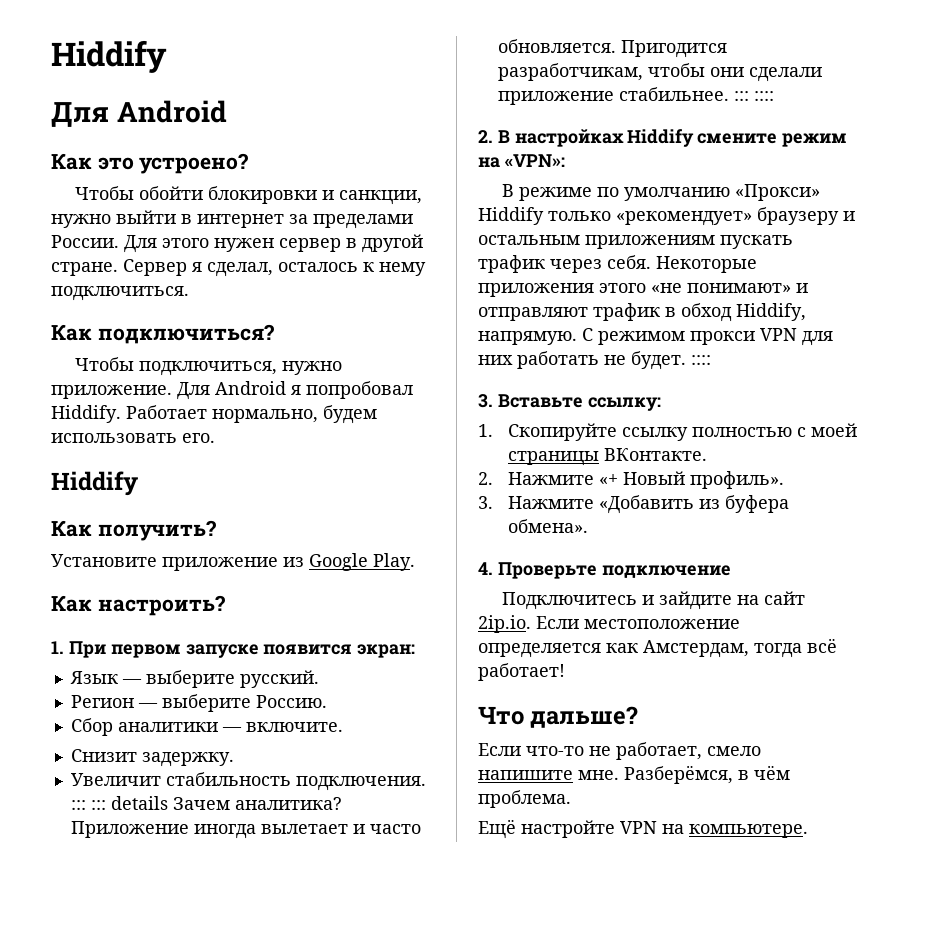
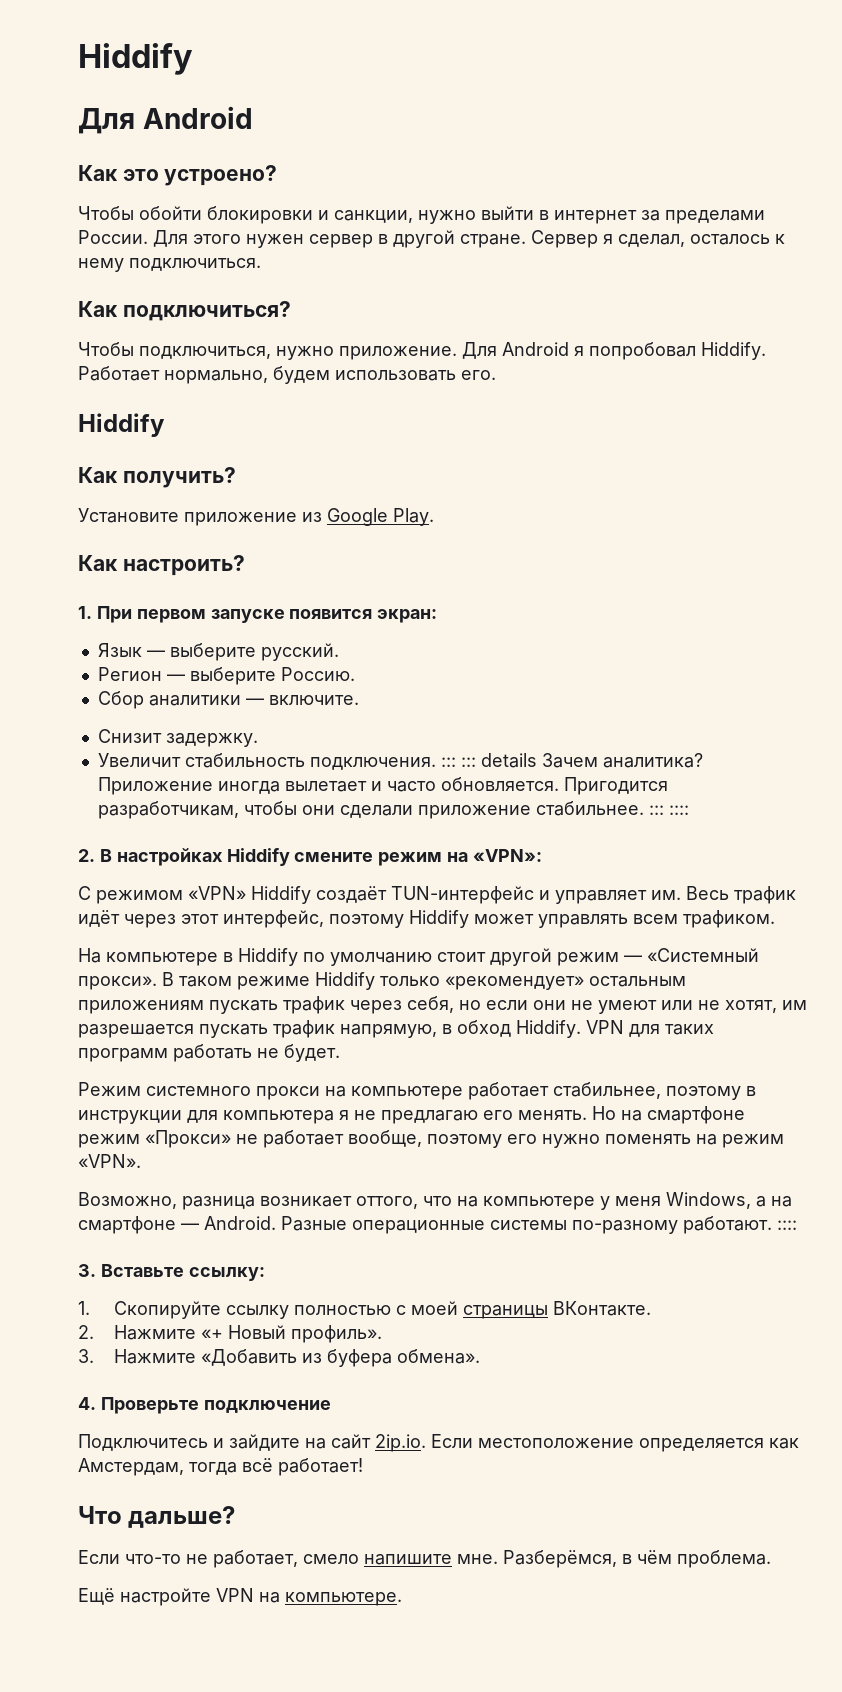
- В режиме по умолчанию «Прокси» Hiddify только «рекомендует» браузеру и остальным приложениям пускать трафик через себя. Некоторые приложения этого «не понимают» и отправляют трафик в обход Hiddify, напрямую. С режимом прокси VPN для них работать не будет. ::::
+ С режимом «VPN» Hiddify создаёт TUN-интерфейс и управляет им. Весь трафик идёт через этот интерфейс, поэтому Hiddify может управлять всем трафиком.
+ На компьютере в Hiddify по умолчанию стоит другой режим — «Системный прокси». В таком режиме Hiddify только «рекомендует» остальным приложениям пускать трафик через себя, но если они не умеют или не хотят, им разрешается пускать трафик напрямую, в обход Hiddify. VPN для таких программ работать не будет.
+ Режим системного прокси на компьютере работает стабильнее, поэтому в инструкции для компьютера я не предлагаю его менять. Но на смартфоне режим «Прокси» не работает вообще, поэтому его нужно поменять на режим «VPN».
+ Возможно, разница возникает оттого, что на компьютере у меня Windows, а на смартфоне — Android. Разные операционные системы по-разному работают. ::::

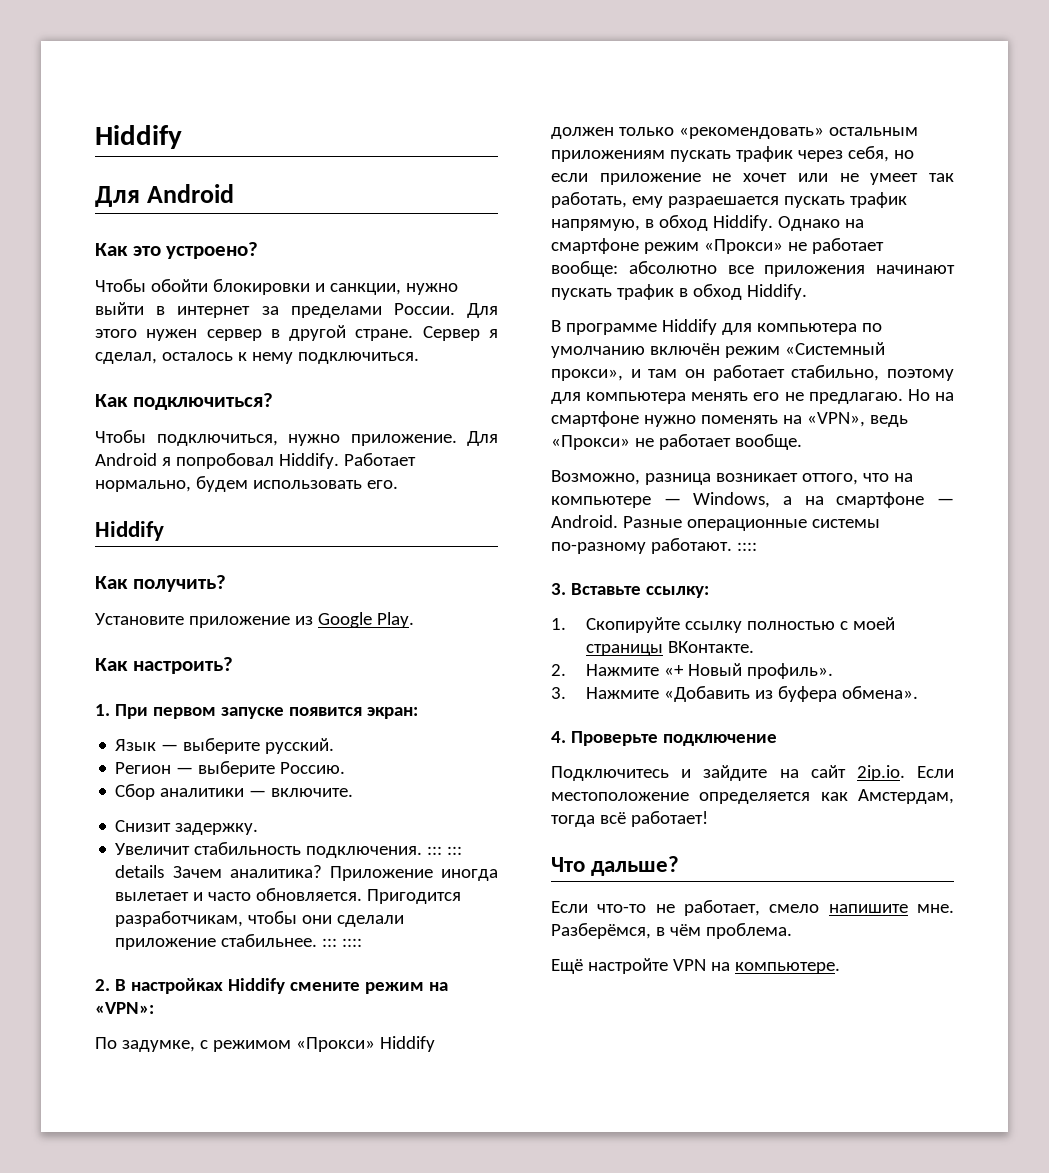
- С режимом «VPN» Hiddify создаёт TUN-интерфейс и управляет им. Весь трафик идёт через этот интерфейс, поэтому Hiddify может управлять всем трафиком.
- На компьютере в Hiddify по умолчанию стоит другой режим — «Системный прокси». В таком режиме Hiddify только «рекомендует» остальным приложениям пускать трафик через себя, но если они не умеют или не хотят, им разрешается пускать трафик напрямую, в обход Hiddify.
+ По задумке, с режимом «Прокси» Hiddify должен только «рекомендовать» остальным приложениям пускать трафик через себя, но если приложение не хочет или не умеет так работать, ему разраешается пускать трафик напрямую, в обход Hiddify.
- VPN для таких программ работать не будет.
- Режим системного прокси на компьютере работает стабильнее, поэтому в инструкции для компьютера я не предлагаю его менять. Но на смартфоне режим «Прокси» не работает вообще, поэтому его нужно поменять на режим «VPN».
+ Однако на смартфоне режим «Прокси» не работает вообще: абсолютно все приложения начинают пускать трафик в обход Hiddify.
+ В программе Hiddify для компьютера по умолчанию включён режим «Системный прокси», и там он работает стабильно, поэтому для компьютера менять его не предлагаю. Но на смартфоне нужно поменять на «VPN», ведь «Прокси» не работает вообще.
- Возможно, разница возникает оттого, что на компьютере у меня Windows, а на смартфоне — Android.
+ Возможно, разница возникает оттого, что на компьютере — Windows, а на смартфоне — Android.

